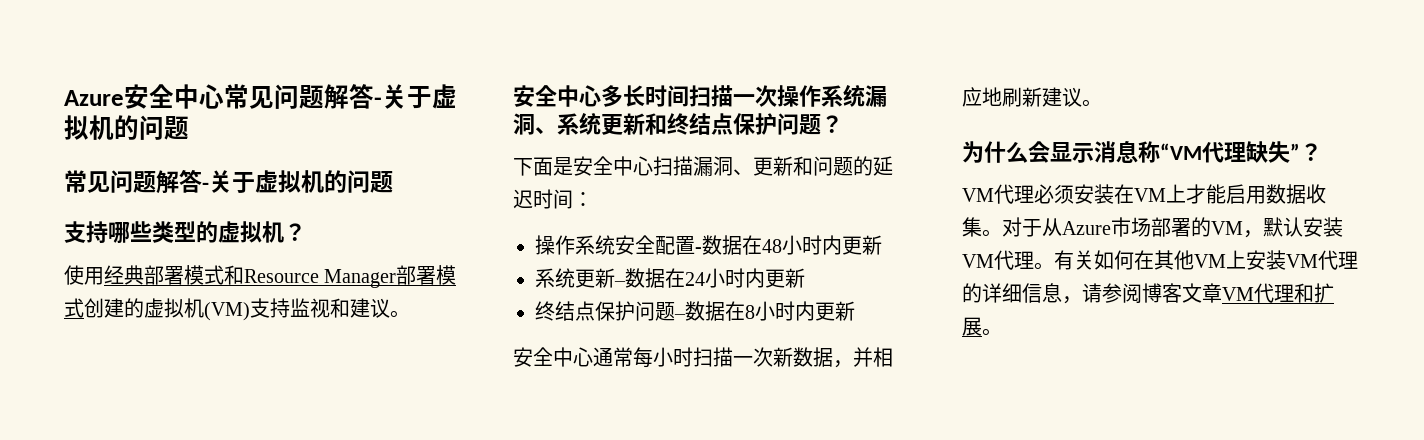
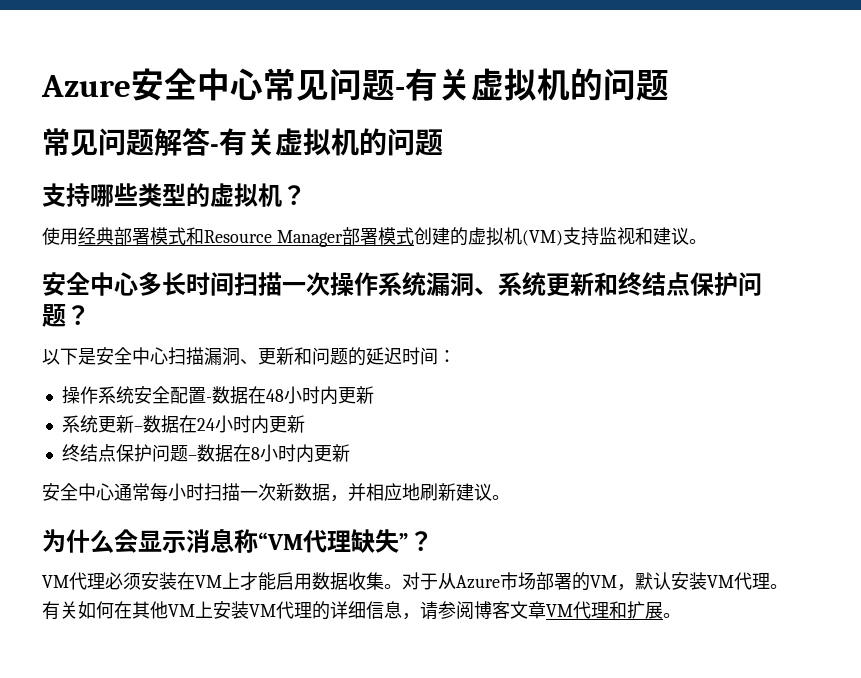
- Azure安全中心常见问题解答-关于虚拟机的问题
- 常见问题解答-关于虚拟机的问题
+ Azure安全中心常见问题-有关虚拟机的问题
+ 常见问题解答-有关虚拟机的问题
- 下面是安全中心扫描漏洞、更新和问题的延迟时间：
+ 以下是安全中心扫描漏洞、更新和问题的延迟时间：

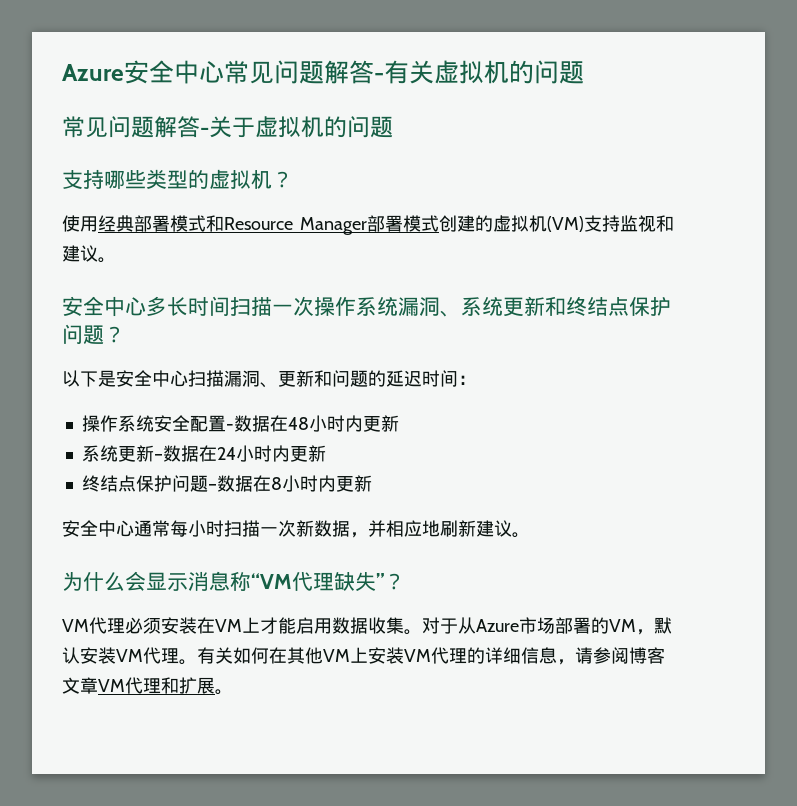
- Azure安全中心常见问题-有关虚拟机的问题
+ Azure安全中心常见问题解答-有关虚拟机的问题
- 常见问题解答-有关虚拟机的问题
+ 常见问题解答-关于虚拟机的问题

